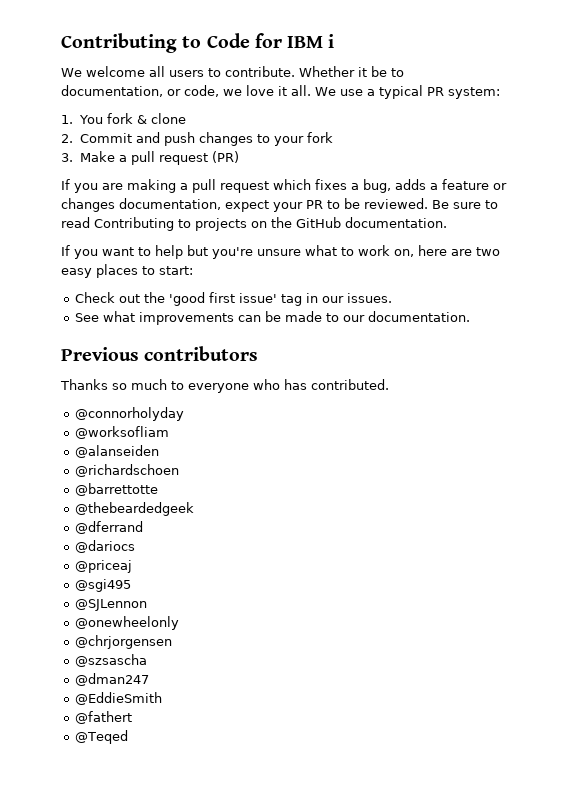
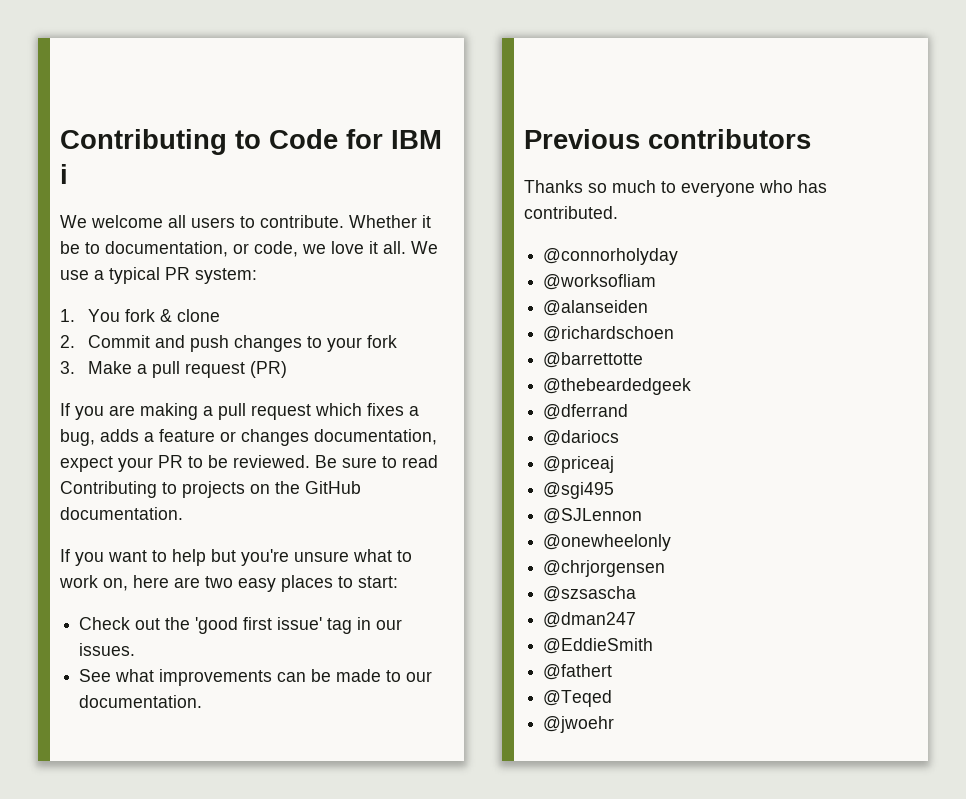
+ @jwoehr

